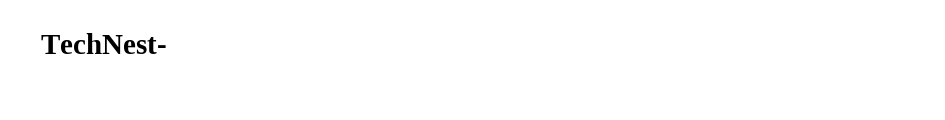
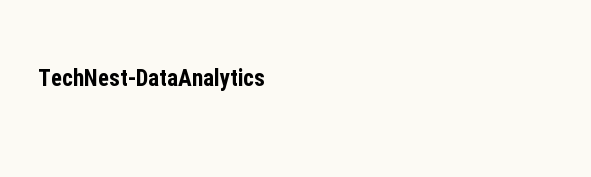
- TechNest-
+ TechNest-DataAnalytics

